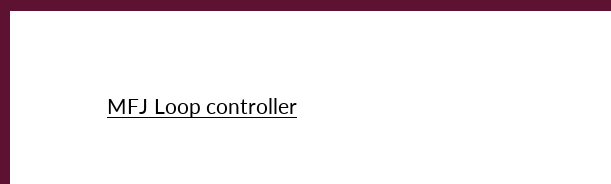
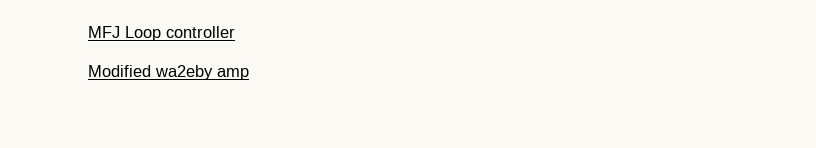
+ Modified wa2eby amp

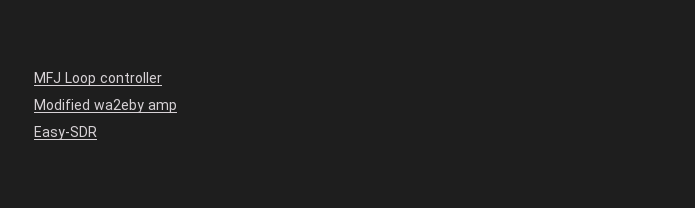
+ Easy-SDR

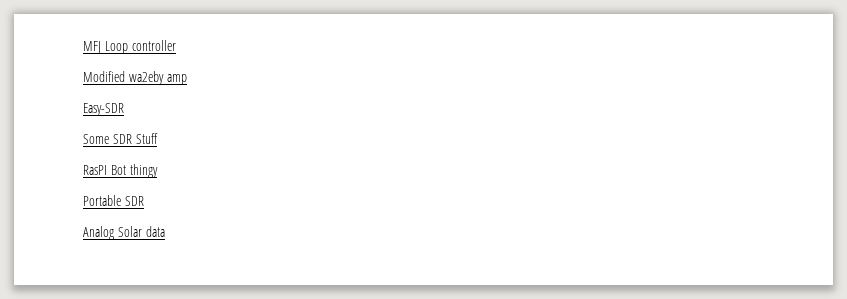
+ Some SDR Stuff
+ RasPI Bot thingy
+ Portable SDR
+ Analog Solar data

